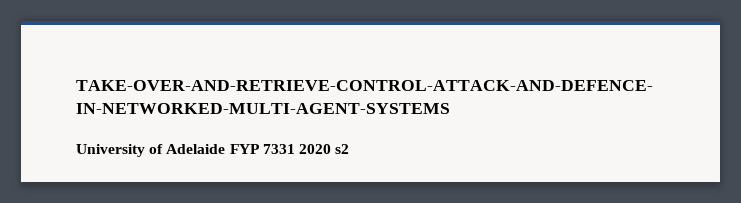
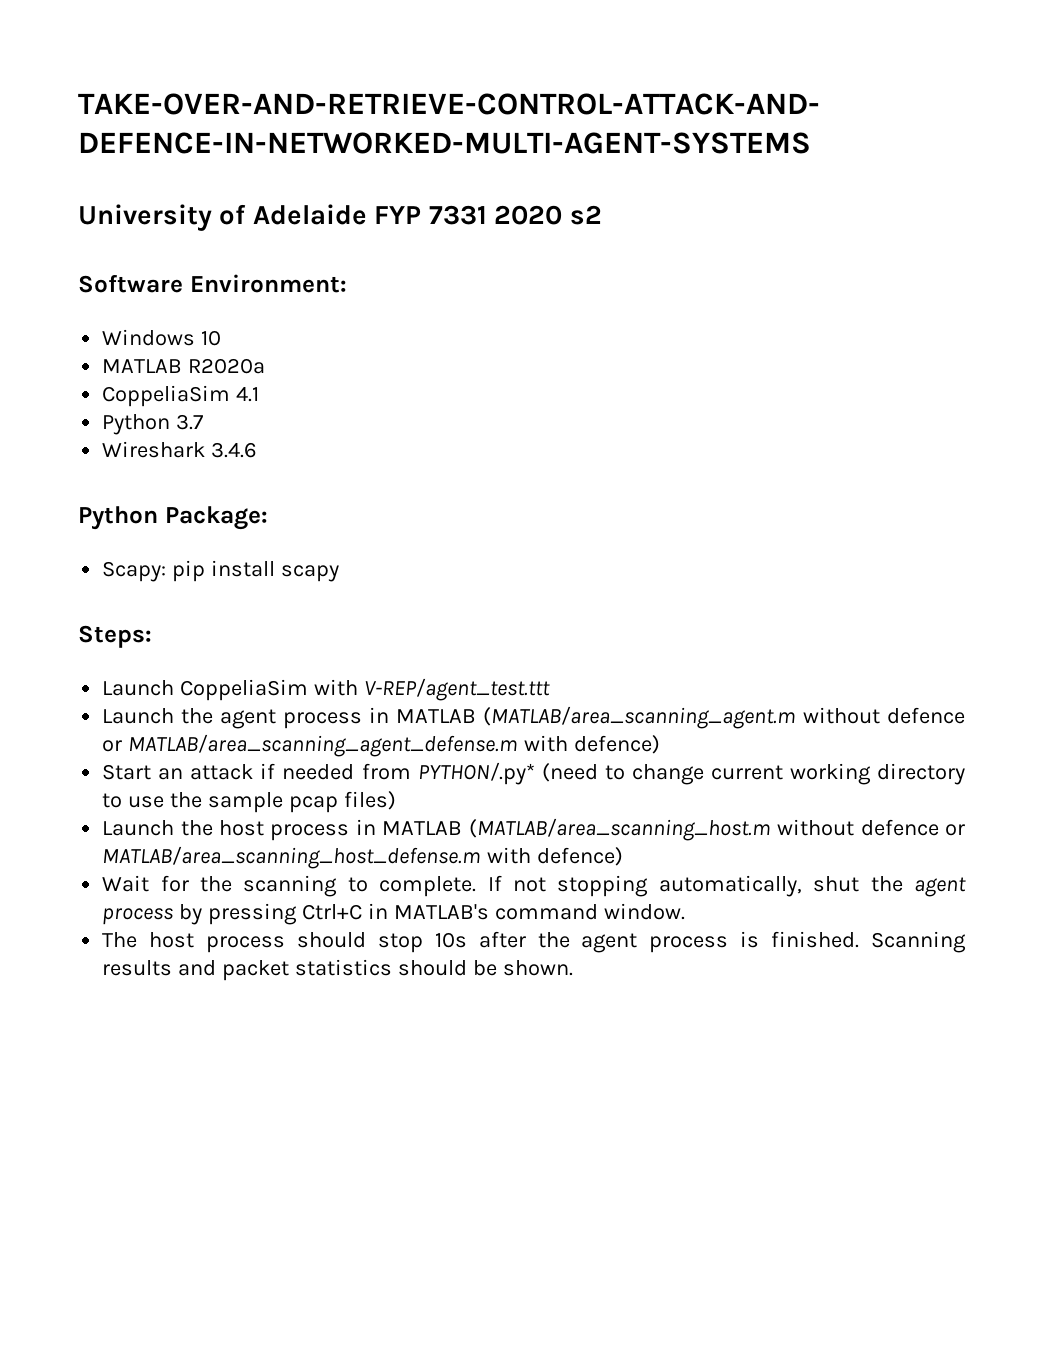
+ Software Environment:
+ Windows 10
+ MATLAB R2020a
+ CoppeliaSim 4.1
+ Python 3.7
+ Wireshark 3.4.6
+ Python Package:
+ Scapy: pip install scapy
+ Steps:
+ Launch CoppeliaSim with V-REP/agent_test.ttt
+ Launch the agent process in MATLAB (MATLAB/area_scanning_agent.m without defence or MATLAB/area_scanning_agent_defense.m with defence)
+ Start an attack if needed from PYTHON/.py* (need to change current working directory to use the sample pcap files)
+ Launch the host process in MATLAB (MATLAB/area_scanning_host.m without defence or MATLAB/area_scanning_host_defense.m with defence)
+ Wait for the scanning to complete. If not stopping automatically, shut the agent process by pressing Ctrl+C in MATLAB's command window.
+ The host process should stop 10s after the agent process is finished. Scanning results and packet statistics should be shown.

